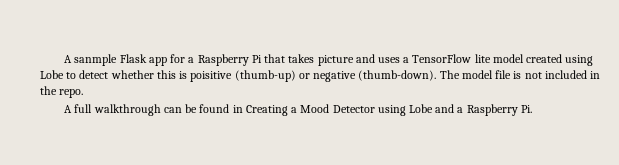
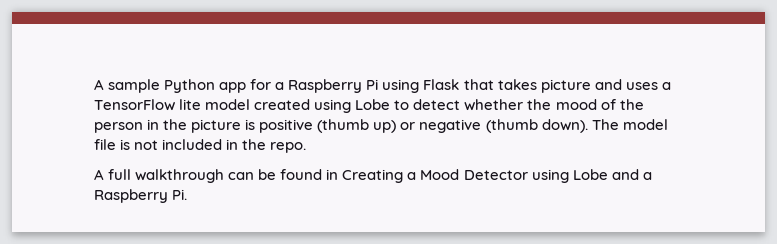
- A sanmple Flask app for a Raspberry Pi that takes picture and uses a TensorFlow lite model created using Lobe to detect whether this is poisitive (thumb-up) or negative (thumb-down).
+ A sample Python app for a Raspberry Pi using Flask that takes picture and uses a TensorFlow lite model created using Lobe to detect whether the mood of the person in the picture is positive (thumb up) or negative (thumb down).

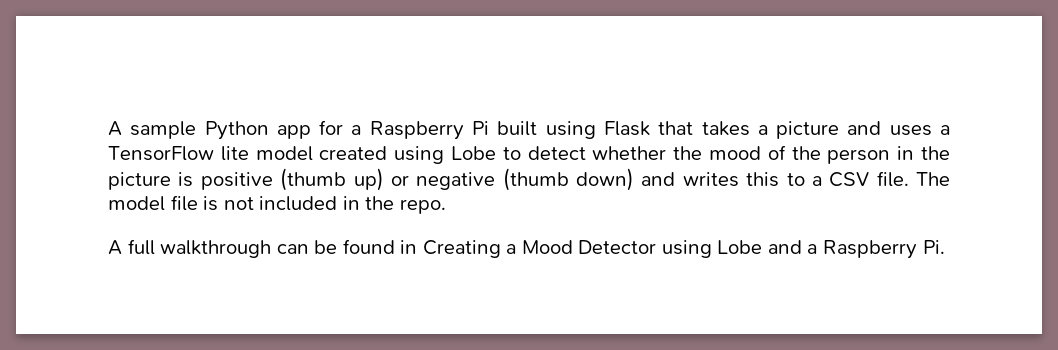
- A sample Python app for a Raspberry Pi using Flask that takes picture and uses a TensorFlow lite model created using Lobe to detect whether the mood of the person in the picture is positive (thumb up) or negative (thumb down).
+ A sample Python app for a Raspberry Pi built using Flask that takes a picture and uses a TensorFlow lite model created using Lobe to detect whether the mood of the person in the picture is positive (thumb up) or negative (thumb down) and writes this to a CSV file.

